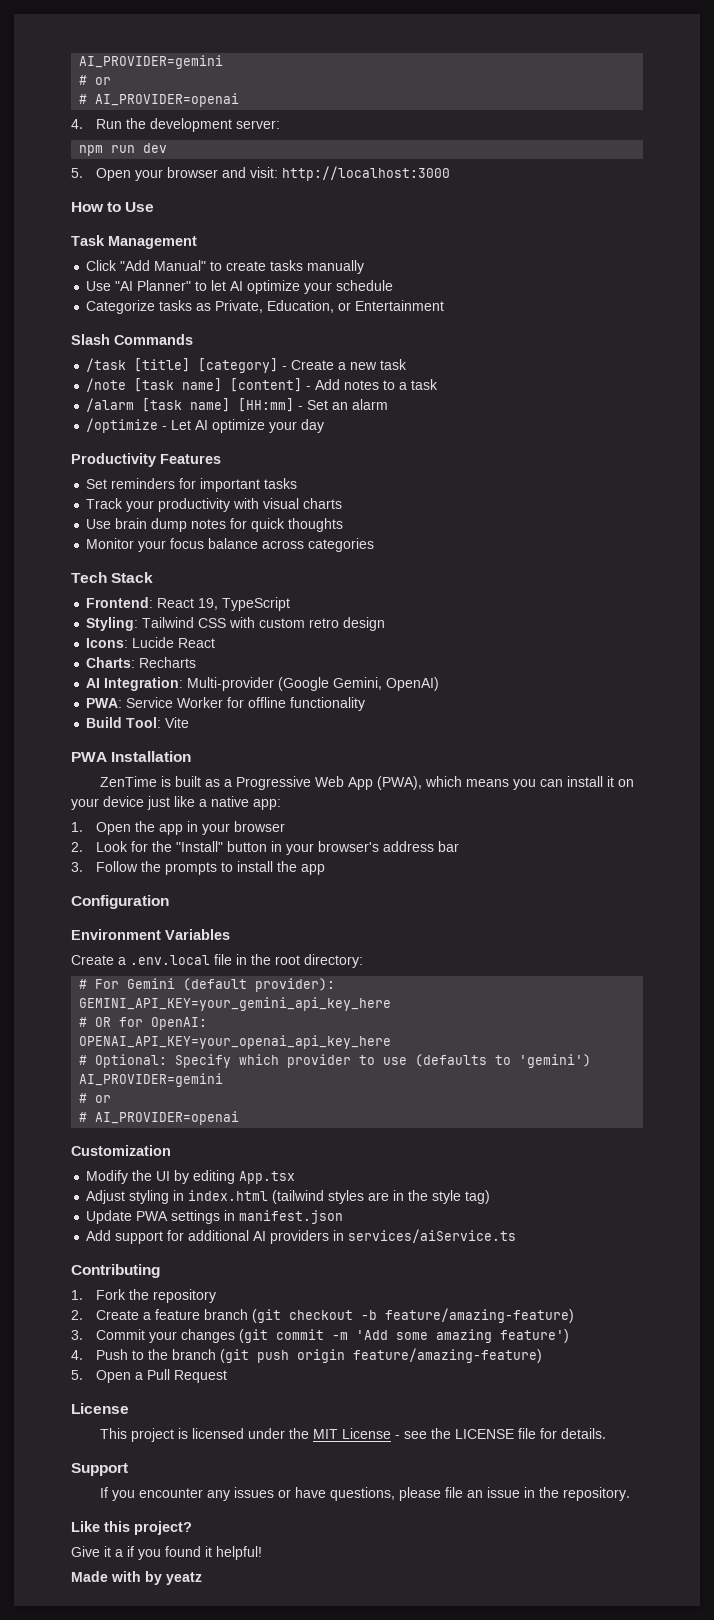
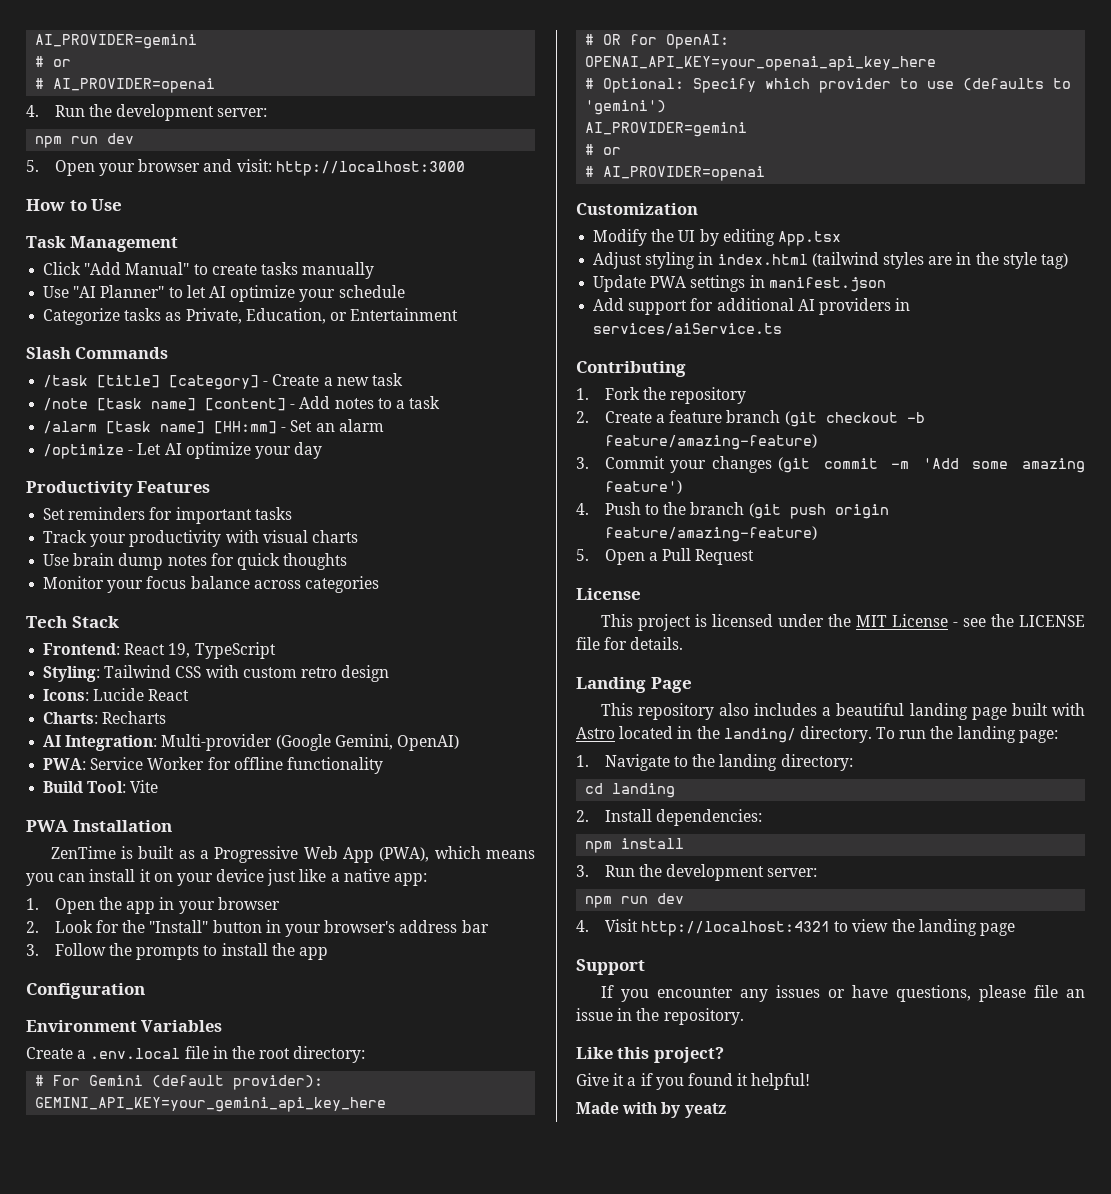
+ Landing Page
+ This repository also includes a beautiful landing page built with Astro located in the landing/ directory. To run the landing page:
+ 1. Navigate to the landing directory:
+ cd landing
+ 2. Install dependencies:
+ npm install
+ 3. Run the development server:
+ npm run dev
+ 4. Visit http://localhost:4321 to view the landing page

